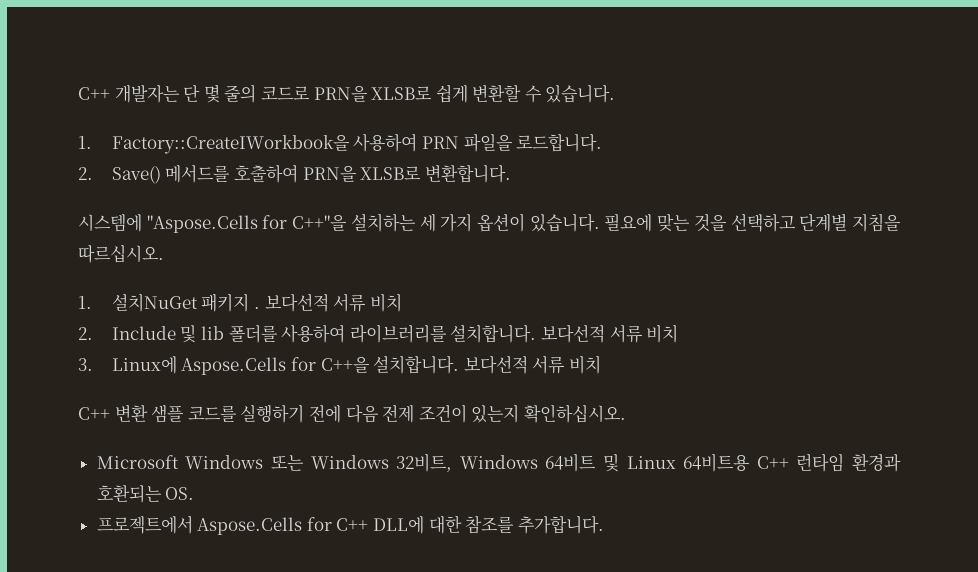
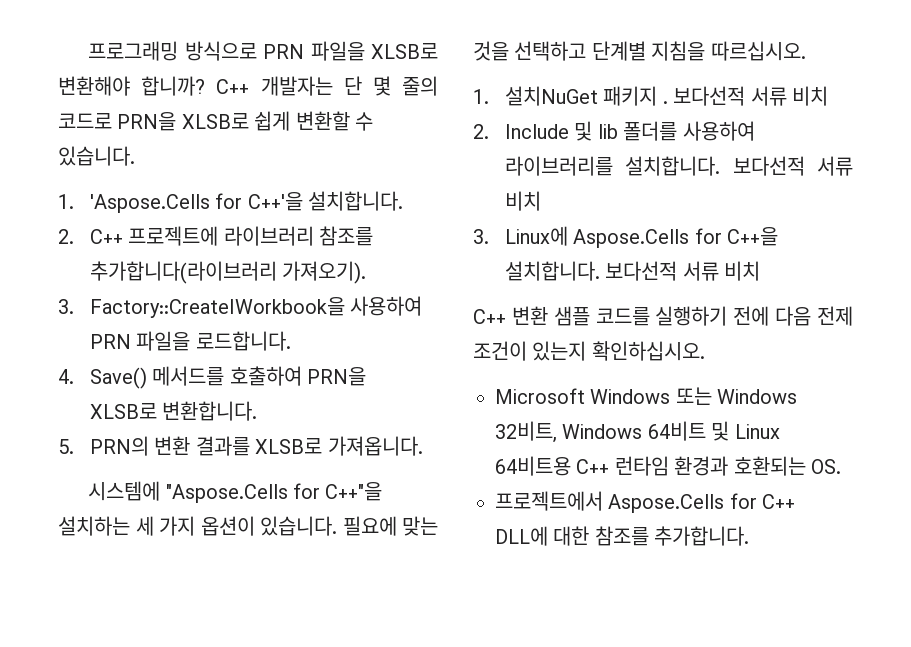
+ 프로그래밍 방식으로 PRN 파일을 XLSB로 변환해야 합니까?
- 1. Factory::CreateIWorkbook을 사용하여 PRN 파일을 로드합니다.
+ 1. 'Aspose.Cells for C++'을 설치합니다.
+ 2. C++ 프로젝트에 라이브러리 참조를 추가합니다(라이브러리 가져오기).
+ 3. Factory::CreateIWorkbook을 사용하여 PRN 파일을 로드합니다.
- 2. Save() 메서드를 호출하여 PRN을 XLSB로 변환합니다.
+ 4. Save() 메서드를 호출하여 PRN을 XLSB로 변환합니다.
+ 5. PRN의 변환 결과를 XLSB로 가져옵니다.

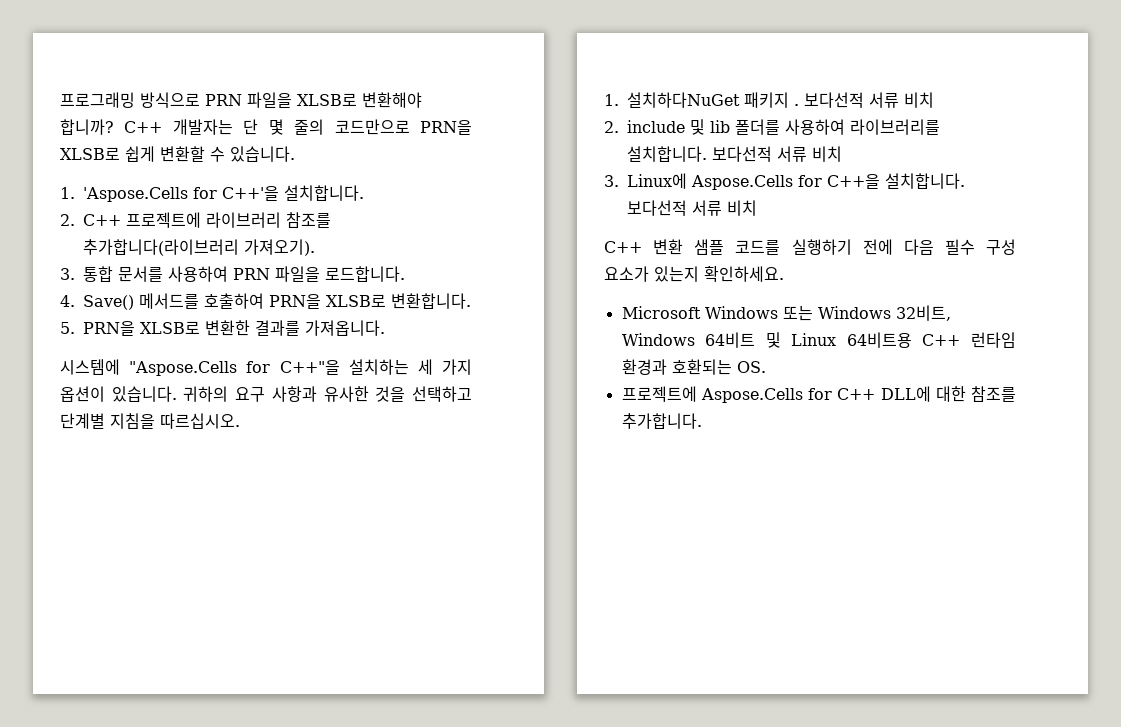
- C++ 개발자는 단 몇 줄의 코드로 PRN을 XLSB로 쉽게 변환할 수 있습니다.
+ C++ 개발자는 단 몇 줄의 코드만으로 PRN을 XLSB로 쉽게 변환할 수 있습니다.
- 3. Factory::CreateIWorkbook을 사용하여 PRN 파일을 로드합니다.
+ 3. 통합 문서를 사용하여 PRN 파일을 로드합니다.
- 5. PRN의 변환 결과를 XLSB로 가져옵니다.
+ 5. PRN을 XLSB로 변환한 결과를 가져옵니다.
- 필요에 맞는 것을 선택하고 단계별 지침을 따르십시오.
+ 귀하의 요구 사항과 유사한 것을 선택하고 단계별 지침을 따르십시오.
- 1. 설치NuGet 패키지 .
+ 1. 설치하다NuGet 패키지 .
- 2. Include 및 lib 폴더를 사용하여 라이브러리를 설치합니다.
+ 2. include 및 lib 폴더를 사용하여 라이브러리를 설치합니다.
- C++ 변환 샘플 코드를 실행하기 전에 다음 전제 조건이 있는지 확인하십시오.
+ C++ 변환 샘플 코드를 실행하기 전에 다음 필수 구성 요소가 있는지 확인하세요.
- 프로젝트에서 Aspose.Cells for C++ DLL에 대한 참조를 추가합니다.
+ 프로젝트에 Aspose.Cells for C++ DLL에 대한 참조를 추가합니다.

